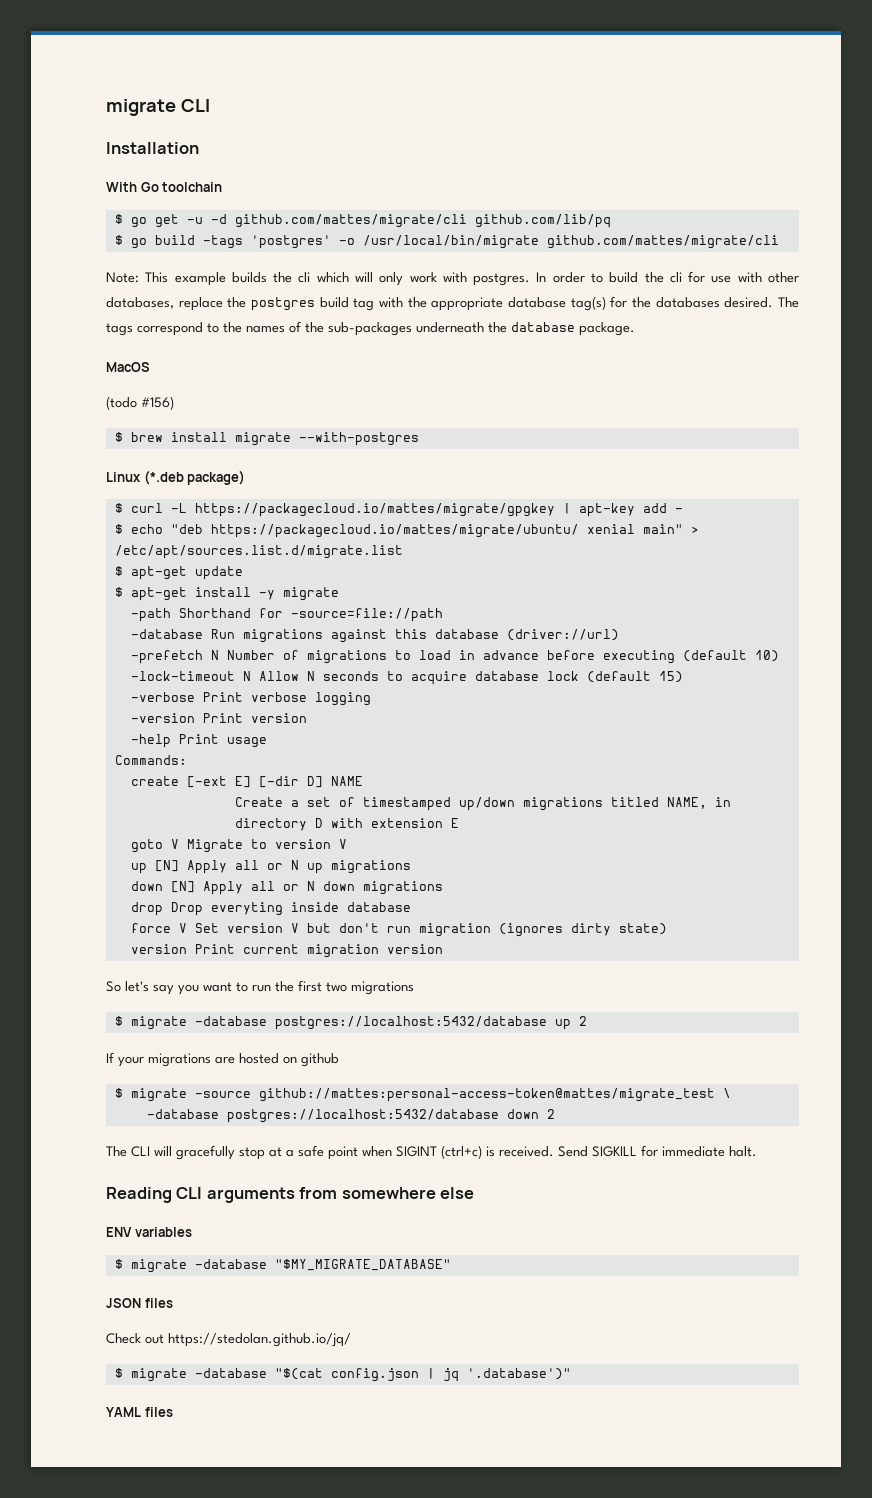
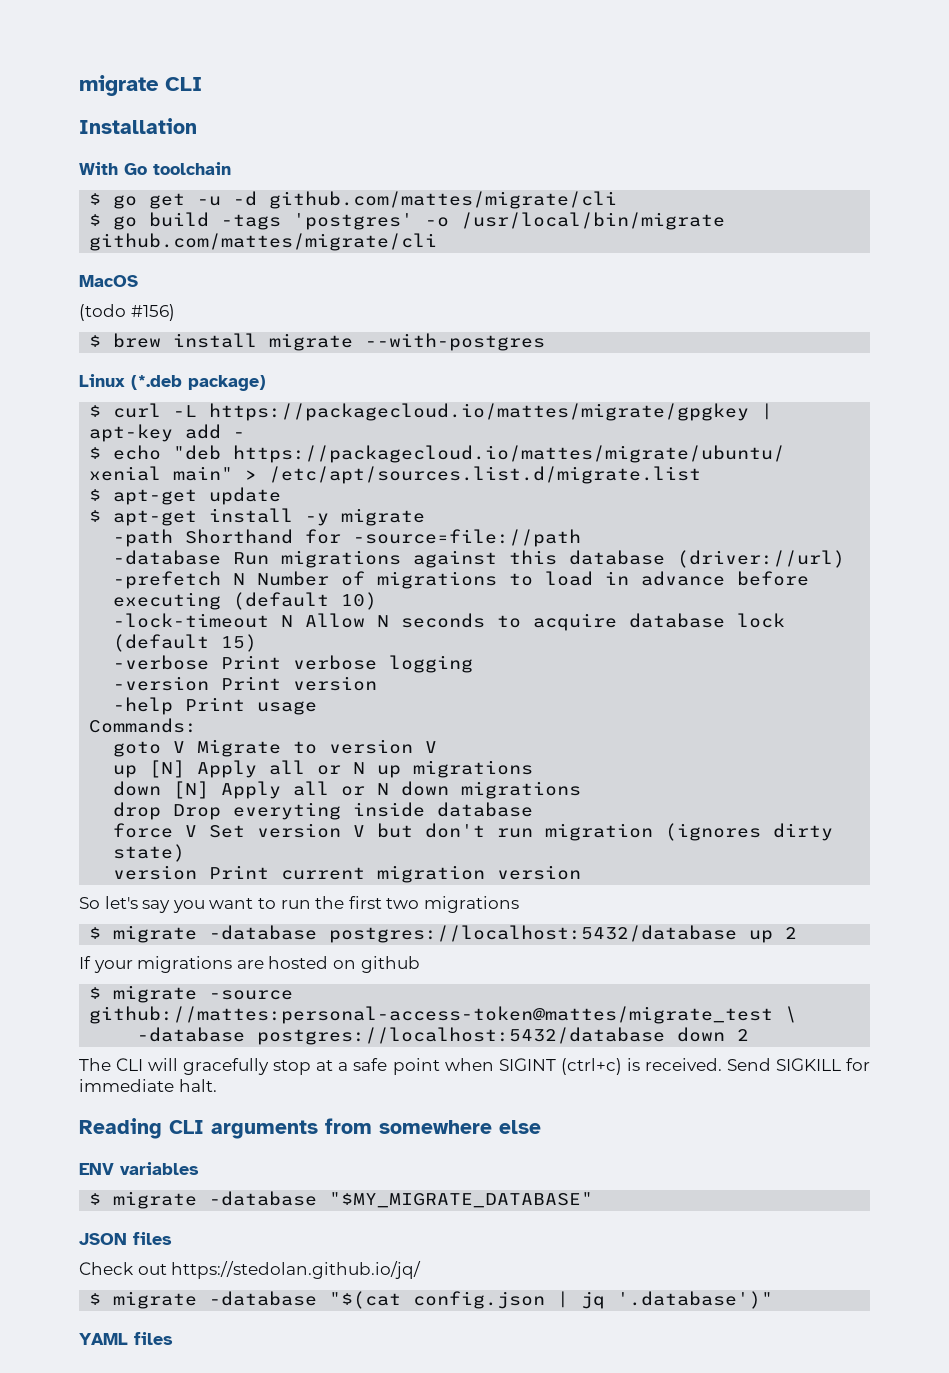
- $ go get -u -d github.com/mattes/migrate/cli github.com/lib/pq
+ $ go get -u -d github.com/mattes/migrate/cli
- Note: This example builds the cli which will only work with postgres. In order to build the cli for use with other databases, replace the postgres build tag with the appropriate database tag(s) for the databases desired. The tags correspond to the names of the sub-packages underneath the database package.
- create [-ext E] [-dir D] NAME
- Create a set of timestamped up/down migrations titled NAME, in directory D with extension E

